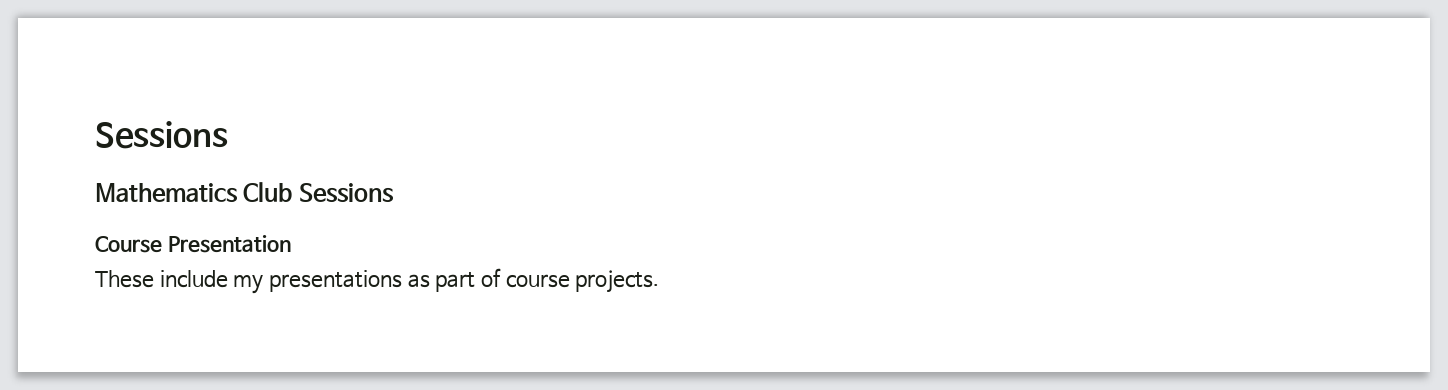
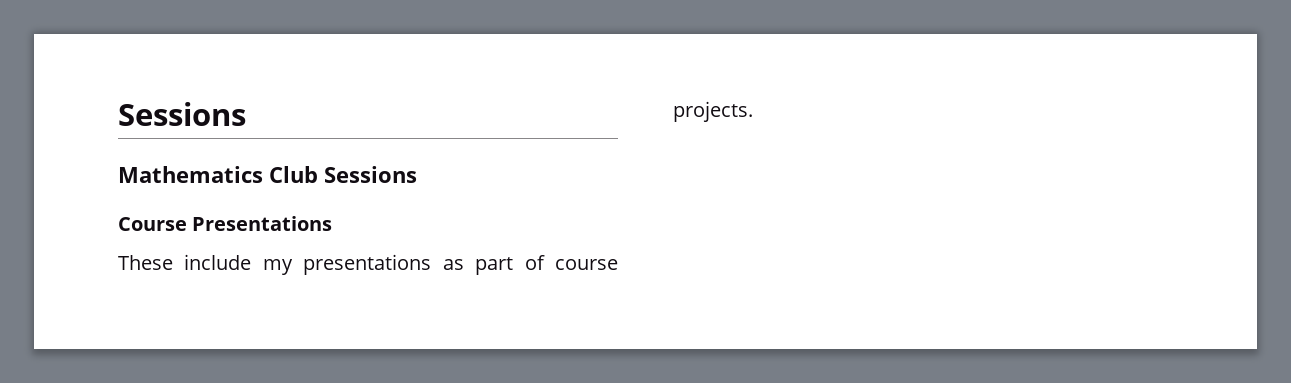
- Course Presentation
+ Course Presentations

